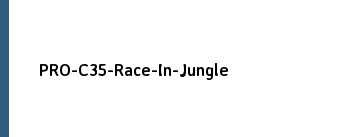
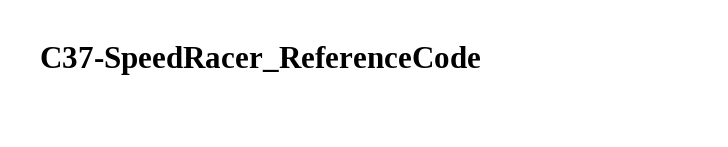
- PRO-C35-Race-In-Jungle
+ C37-SpeedRacer_ReferenceCode

